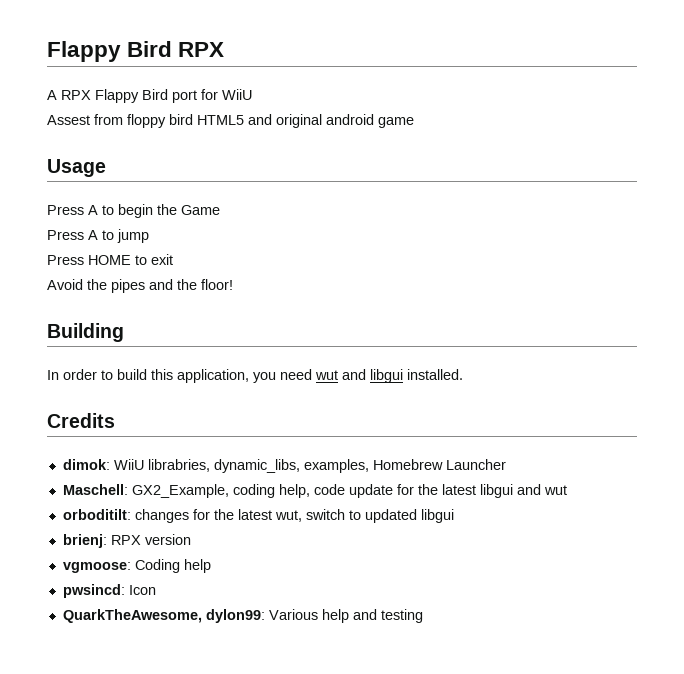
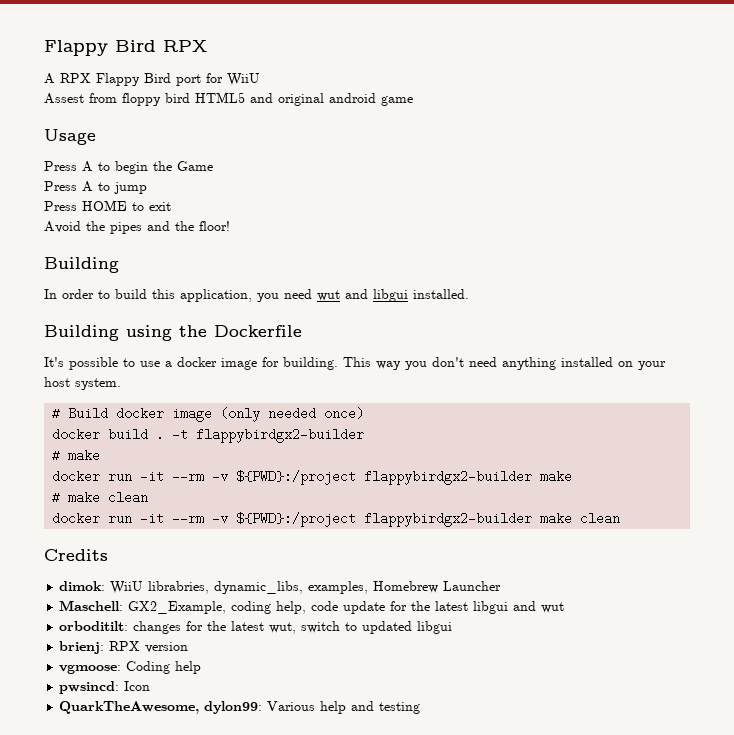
+ Building using the Dockerfile
+ It's possible to use a docker image for building. This way you don't need anything installed on your host system.
+ # Build docker image (only needed once)
+ docker build . -t flappybirdgx2-builder
+ # make
+ docker run -it --rm -v ${PWD}:/project flappybirdgx2-builder make
+ # make clean
+ docker run -it --rm -v ${PWD}:/project flappybirdgx2-builder make clean

